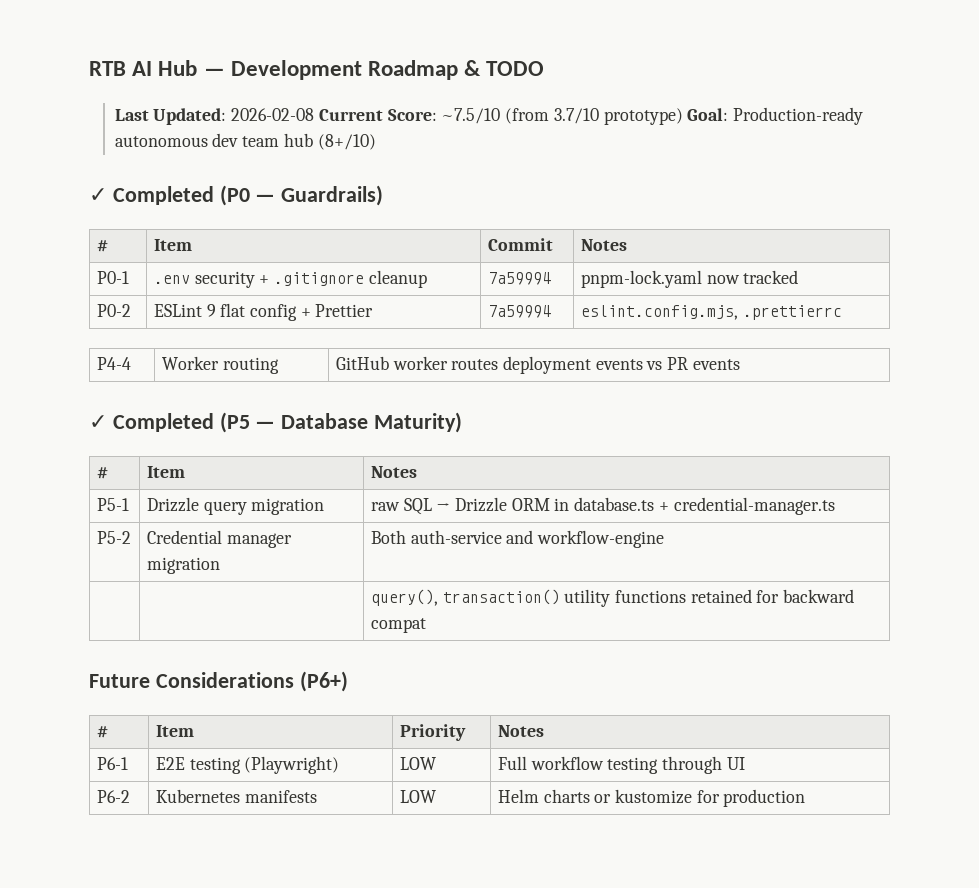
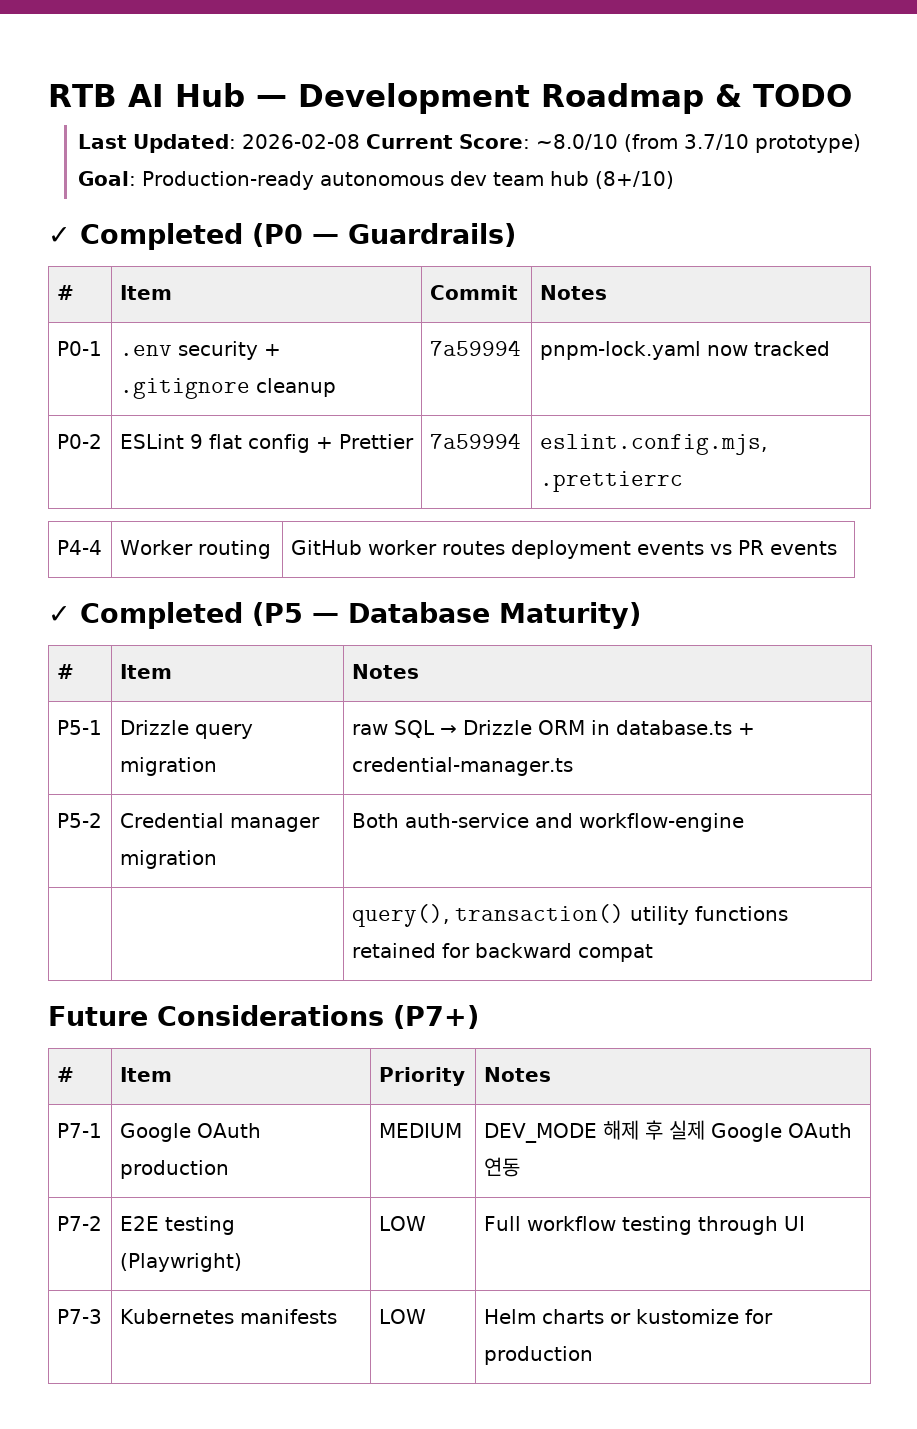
- Last Updated: 2026-02-08 Current Score: ~7.5/10 (from 3.7/10 prototype) Goal: Production-ready autonomous dev team hub (8+/10)
+ Last Updated: 2026-02-08 Current Score: ~8.0/10 (from 3.7/10 prototype) Goal: Production-ready autonomous dev team hub (8+/10)
- Future Considerations (P6+)
+ Future Considerations (P7+)
- P6-1 | E2E testing (Playwright) | LOW | Full workflow testing through UI
+ P7-1 | Google OAuth production | MEDIUM | DEV_MODE 해제 후 실제 Google OAuth 연동
+ P7-2 | E2E testing (Playwright) | LOW | Full workflow testing through UI
- P6-2 | Kubernetes manifests | LOW | Helm charts or kustomize for production
+ P7-3 | Kubernetes manifests | LOW | Helm charts or kustomize for production

